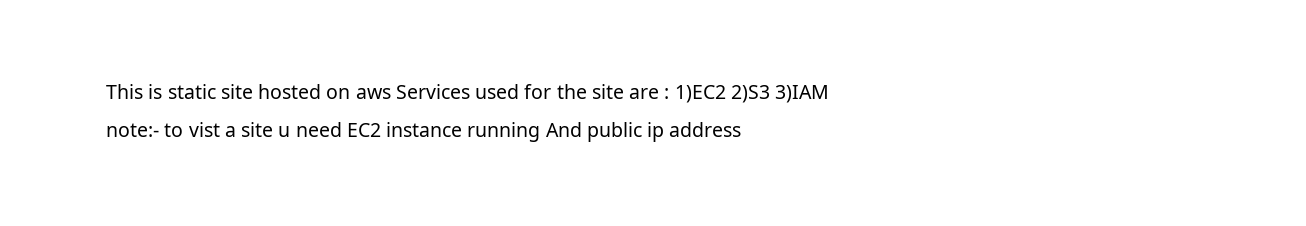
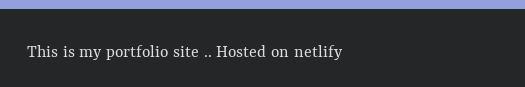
- This is static site hosted on aws Services used for the site are : 1)EC2 2)S3 3)IAM
- note:- to vist a site u need EC2 instance running And public ip address
+ This is my portfolio site .. Hosted on netlify

